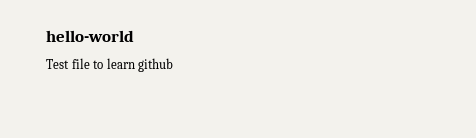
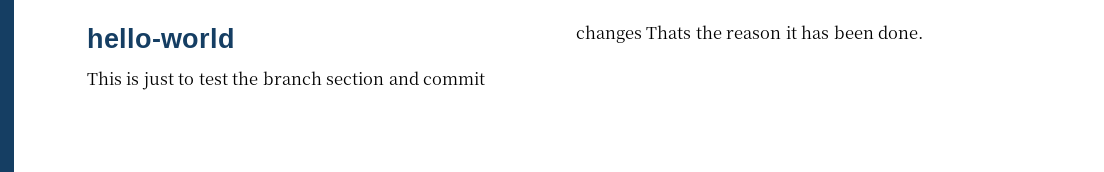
- Test file to learn github
+ This is just to test the branch section and commit changes Thats the reason it has been done.

